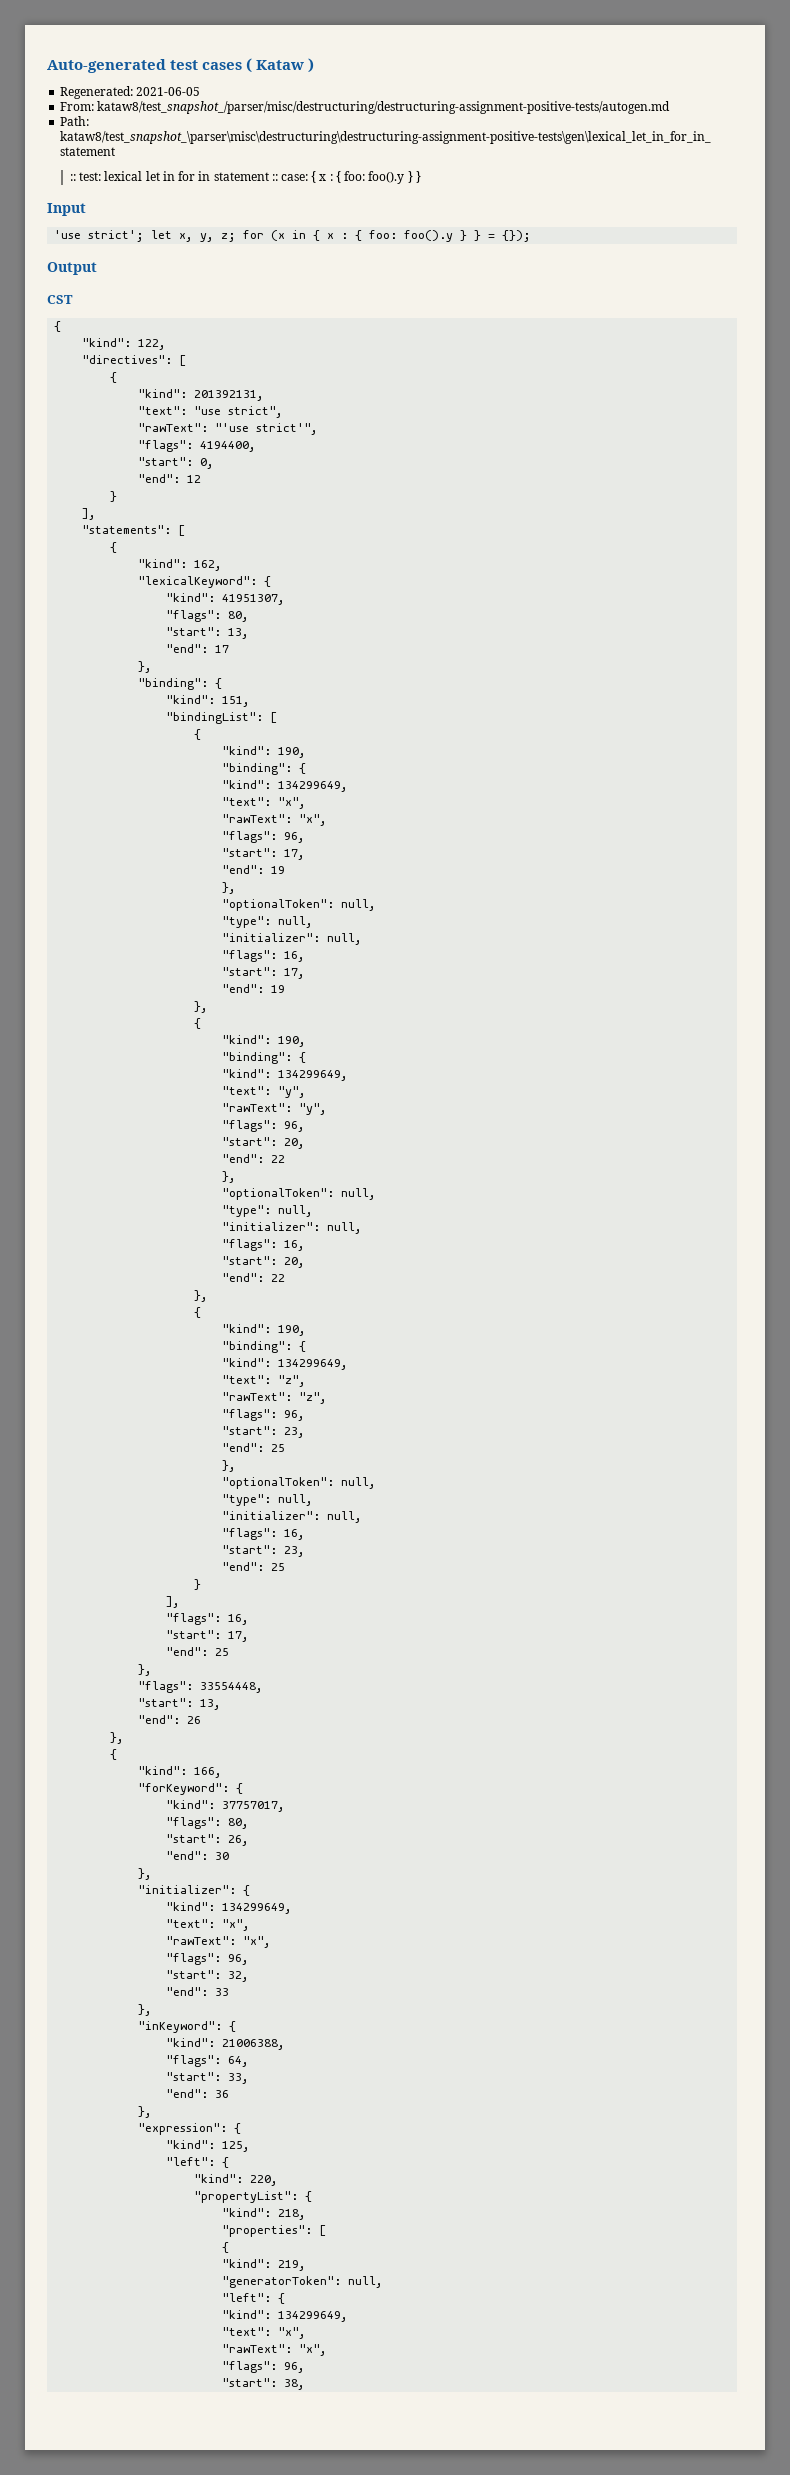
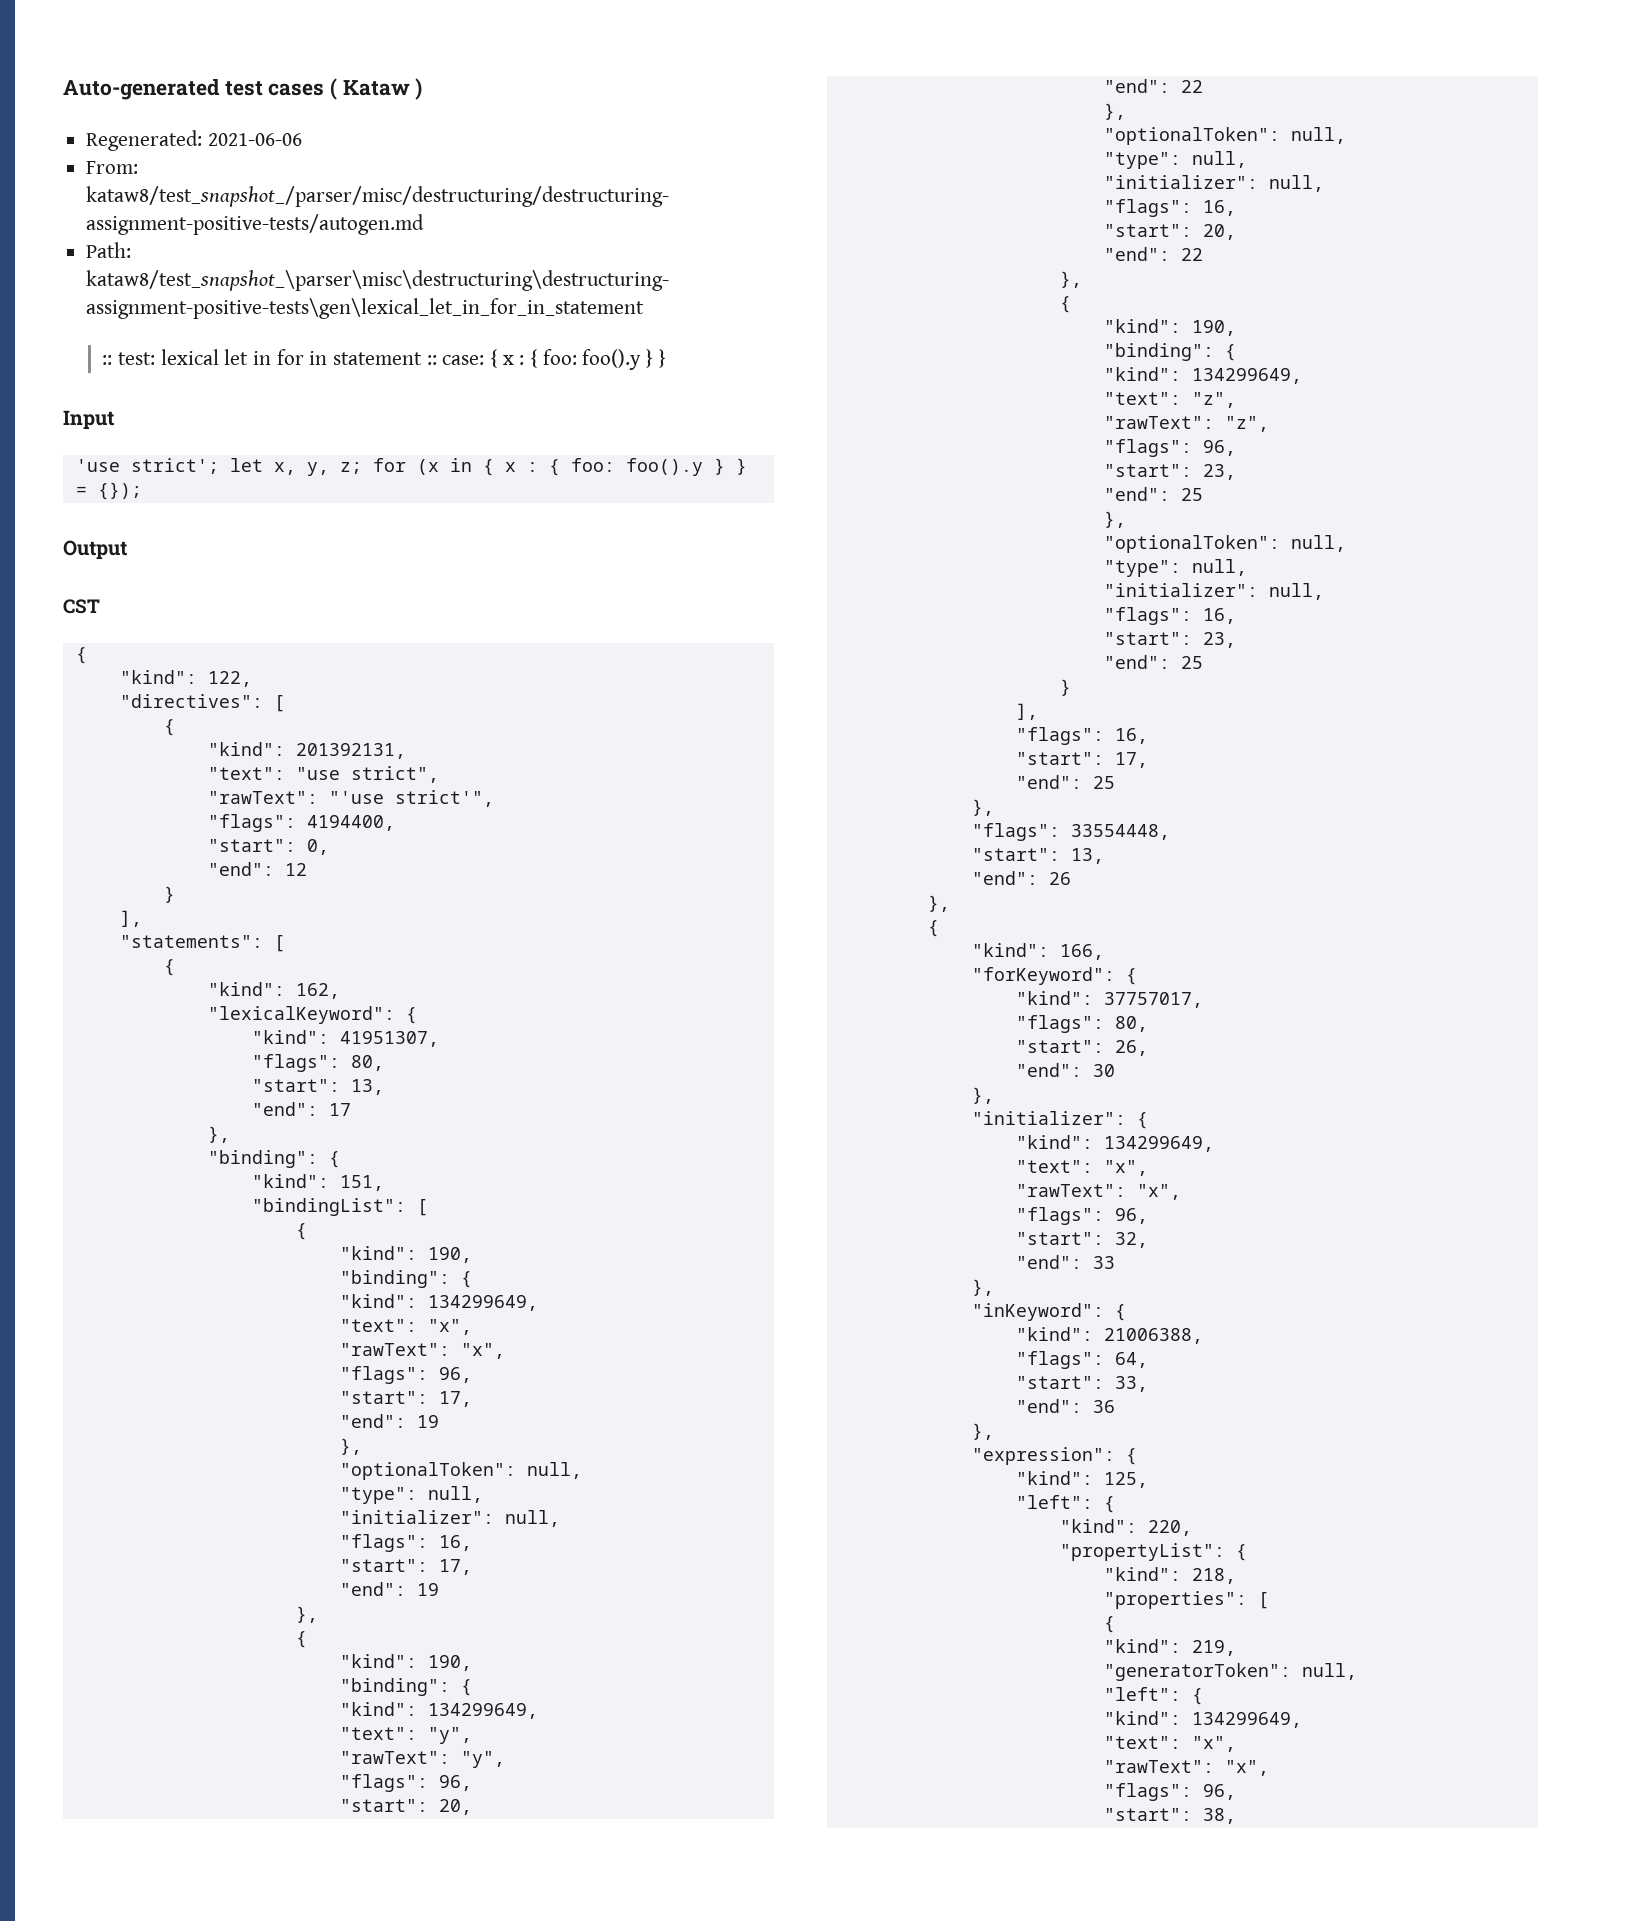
- Regenerated: 2021-06-05
+ Regenerated: 2021-06-06

